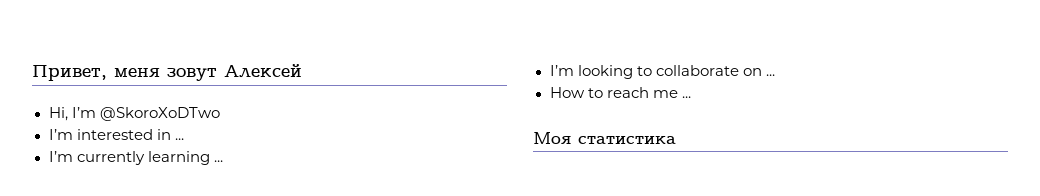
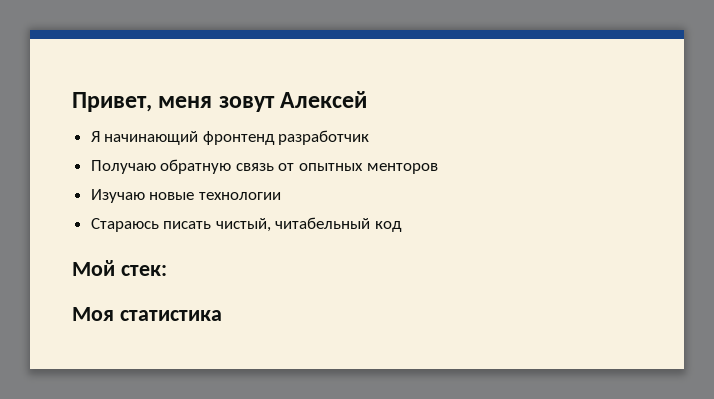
- Hi, I’m @SkoroXoDTwo
- I’m interested in ...
- I’m currently learning ...
- I’m looking to collaborate on ...
- How to reach me ...
+ Я начинающий фронтенд разработчик
+ Получаю обратную связь от опытных менторов
+ Изучаю новые технологии
+ Стараюсь писать чистый, читабельный код
+ Мой стек:

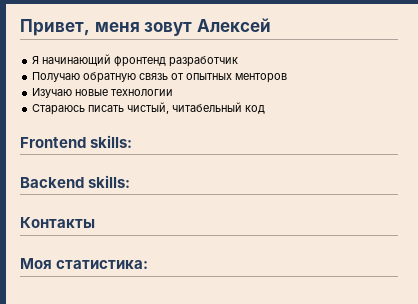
- Мой стек:
+ Frontend skills:
+ Backend skills:
+ Контакты
- Моя статистика
+ Моя статистика:

